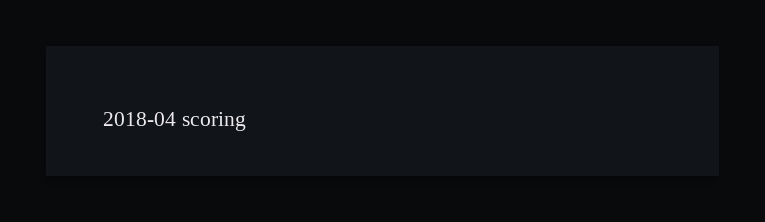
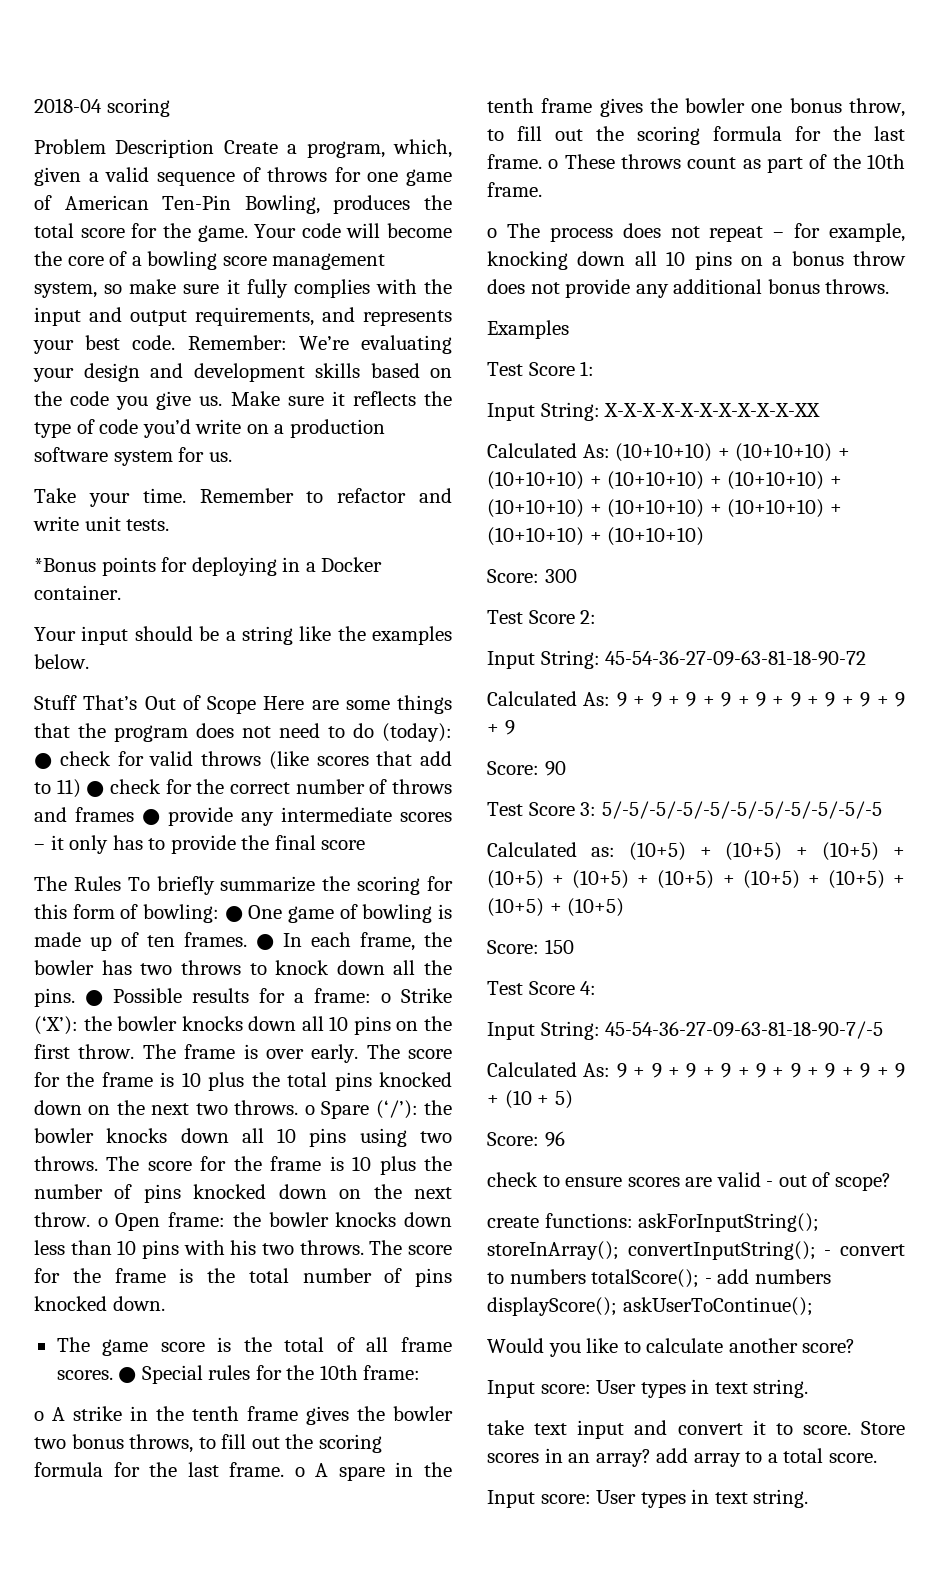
+ Problem Description Create a program, which, given a valid sequence of throws for one game of American Ten-Pin Bowling, produces the total score for the game. Your code will become the core of a bowling score management system, so make sure it fully complies with the input and output requirements, and represents your best code. Remember: We’re evaluating your design and development skills based on the code you give us. Make sure it reflects the type of code you’d write on a production software system for us.
+ Take your time. Remember to refactor and write unit tests.
+ *Bonus points for deploying in a Docker container.
+ Your input should be a string like the examples below.
+ Stuff That’s Out of Scope Here are some things that the program does not need to do (today): ● check for valid throws (like scores that add to 11) ● check for the correct number of throws and frames ● provide any intermediate scores – it only has to provide the final score
+ The Rules To briefly summarize the scoring for this form of bowling: ● One game of bowling is made up of ten frames. ● In each frame, the bowler has two throws to knock down all the pins. ● Possible results for a frame: o Strike (‘X’): the bowler knocks down all 10 pins on the first throw. The frame is over early. The score for the frame is 10 plus the total pins knocked down on the next two throws. o Spare (‘/’): the bowler knocks down all 10 pins using two throws. The score for the frame is 10 plus the number of pins knocked down on the next throw. o Open frame: the bowler knocks down less than 10 pins with his two throws. The score for the frame is the total number of pins knocked down.
+ The game score is the total of all frame scores. ● Special rules for the 10th frame:
+ o A strike in the tenth frame gives the bowler two bonus throws, to fill out the scoring formula for the last frame. o A spare in the tenth frame gives the bowler one bonus throw, to fill out the scoring formula for the last frame. o These throws count as part of the 10th frame.
+ o The process does not repeat – for example, knocking down all 10 pins on a bonus throw does not provide any additional bonus throws.
+ Examples
+ Test Score 1:
+ Input String: X-X-X-X-X-X-X-X-X-X-XX
+ Calculated As: (10+10+10) + (10+10+10) + (10+10+10) + (10+10+10) + (10+10+10) + (10+10+10) + (10+10+10) + (10+10+10) + (10+10+10) + (10+10+10)
+ Score: 300
+ Test Score 2:
+ Input String: 45-54-36-27-09-63-81-18-90-72
+ Calculated As: 9 + 9 + 9 + 9 + 9 + 9 + 9 + 9 + 9 + 9
+ Score: 90
+ Test Score 3: 5/-5/-5/-5/-5/-5/-5/-5/-5/-5/-5
+ Calculated as: (10+5) + (10+5) + (10+5) + (10+5) + (10+5) + (10+5) + (10+5) + (10+5) + (10+5) + (10+5)
+ Score: 150
+ Test Score 4:
+ Input String: 45-54-36-27-09-63-81-18-90-7/-5
+ Calculated As: 9 + 9 + 9 + 9 + 9 + 9 + 9 + 9 + 9 + (10 + 5)
+ Score: 96
+ check to ensure scores are valid - out of scope?
+ create functions: askForInputString(); storeInArray(); convertInputString(); - convert to numbers totalScore(); - add numbers displayScore(); askUserToContinue();
+ Would you like to calculate another score?
+ Input score: User types in text string.
+ take text input and convert it to score. Store scores in an array? add array to a total score.
+ Input score: User types in text string.

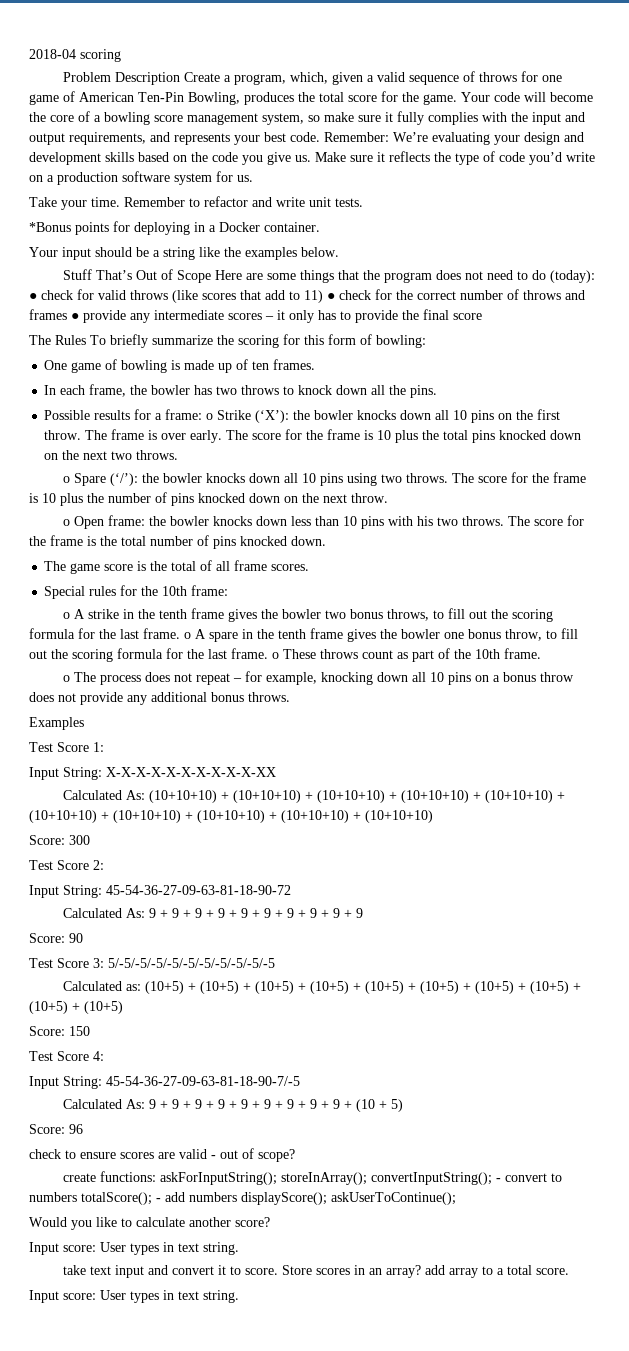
- The Rules To briefly summarize the scoring for this form of bowling: ● One game of bowling is made up of ten frames. ● In each frame, the bowler has two throws to knock down all the pins. ● Possible results for a frame: o Strike (‘X’): the bowler knocks down all 10 pins on the first throw.
+ The Rules To briefly summarize the scoring for this form of bowling:
+ One game of bowling is made up of ten frames.
+ In each frame, the bowler has two throws to knock down all the pins.
+ Possible results for a frame: o Strike (‘X’): the bowler knocks down all 10 pins on the first throw.
- The score for the frame is 10 plus the total pins knocked down on the next two throws. o Spare (‘/’): the bowler knocks down all 10 pins using two throws.
+ The score for the frame is 10 plus the total pins knocked down on the next two throws.
+ o Spare (‘/’): the bowler knocks down all 10 pins using two throws.
- The score for the frame is 10 plus the number of pins knocked down on the next throw. o Open frame: the bowler knocks down less than 10 pins with his two throws.
+ The score for the frame is 10 plus the number of pins knocked down on the next throw.
+ o Open frame: the bowler knocks down less than 10 pins with his two throws.
- The game score is the total of all frame scores. ● Special rules for the 10th frame:
+ The game score is the total of all frame scores.
+ Special rules for the 10th frame:

